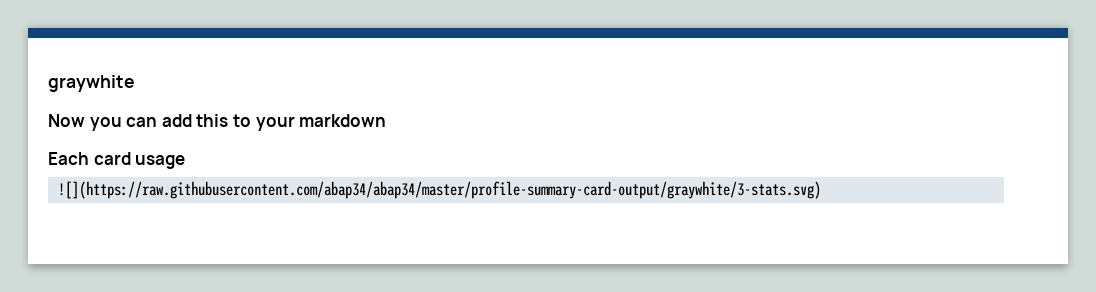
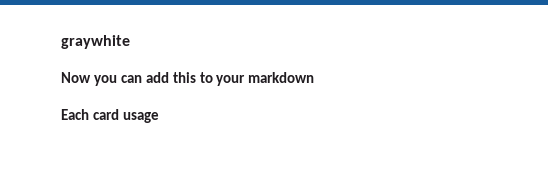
- ![](https://raw.githubusercontent.com/abap34/abap34/master/profile-summary-card-output/graywhite/3-stats.svg)

